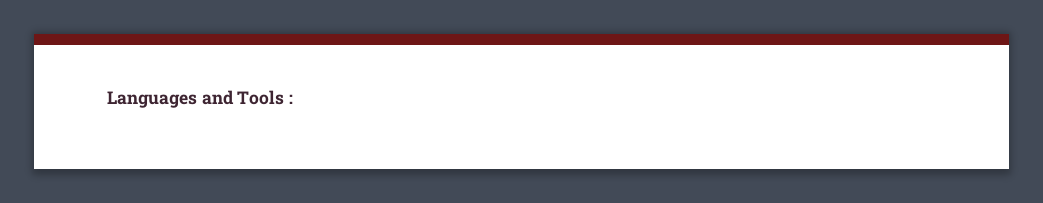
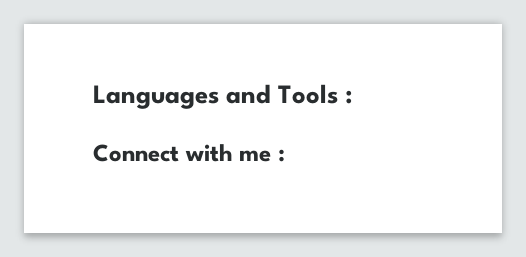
+ Connect with me :

